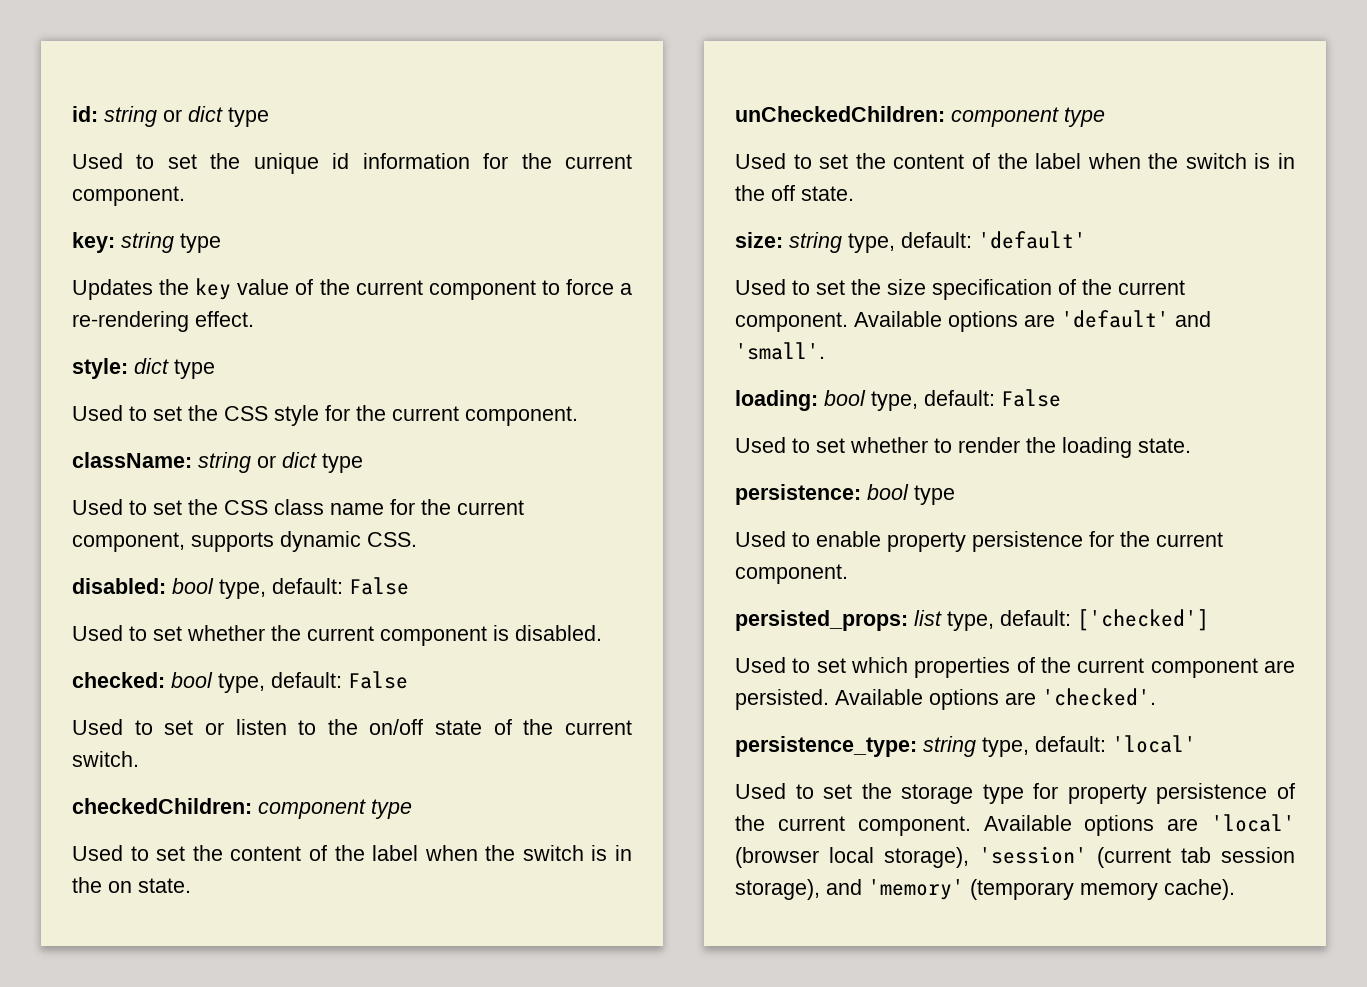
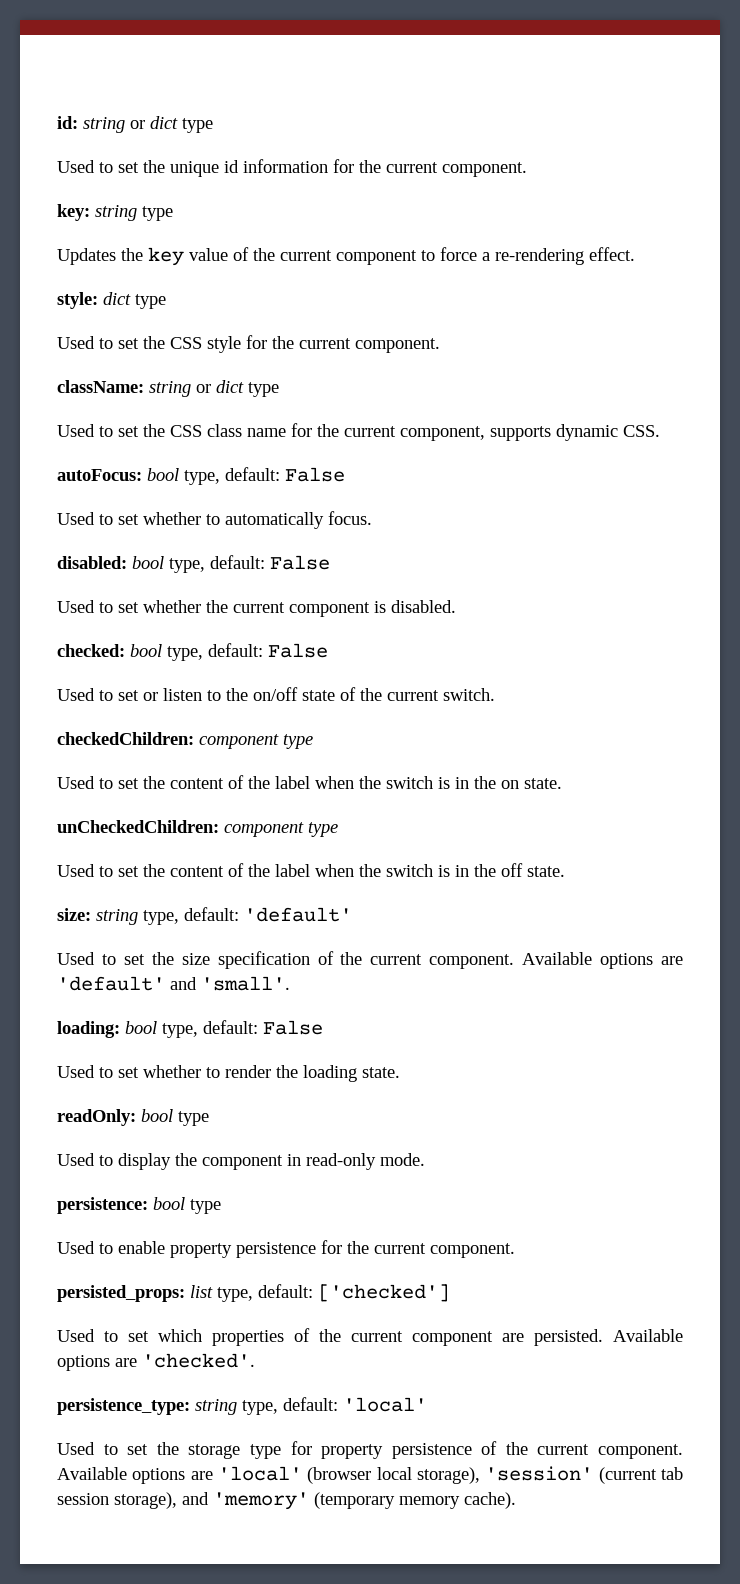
+ autoFocus: bool type, default: False
+ Used to set whether to automatically focus.
+ readOnly: bool type
+ Used to display the component in read-only mode.

